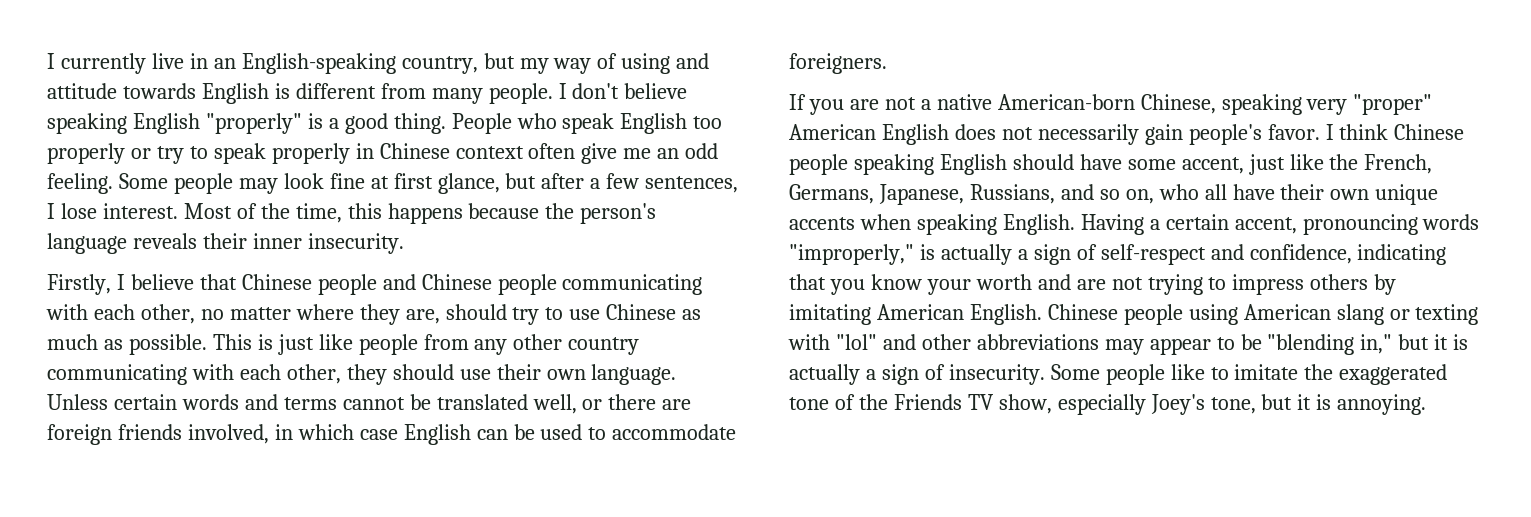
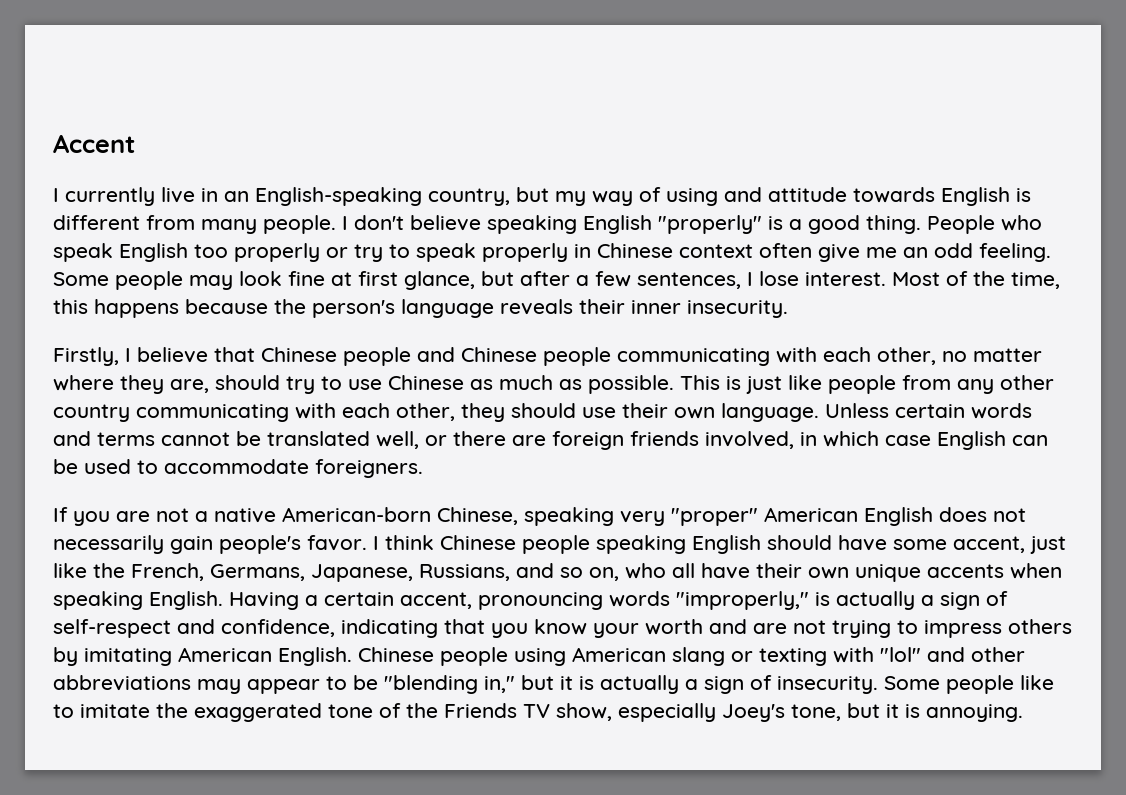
+ Accent

